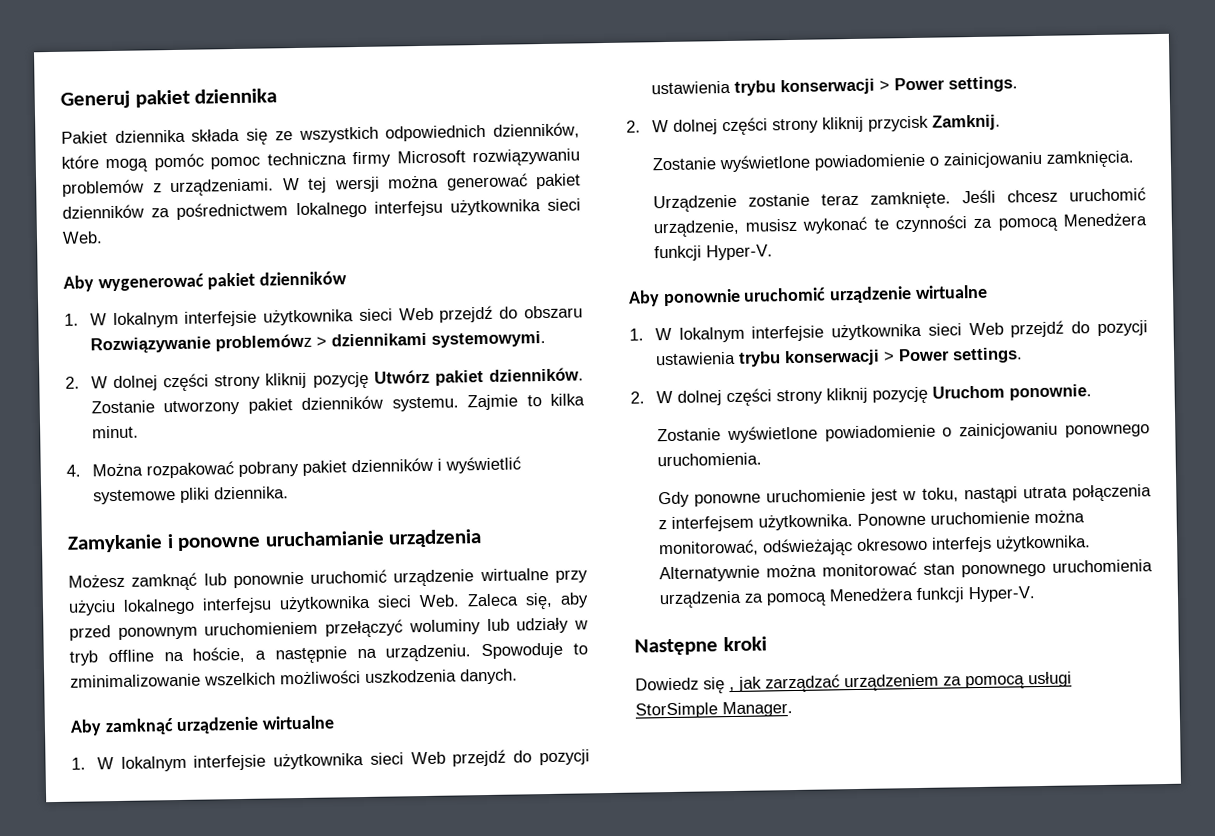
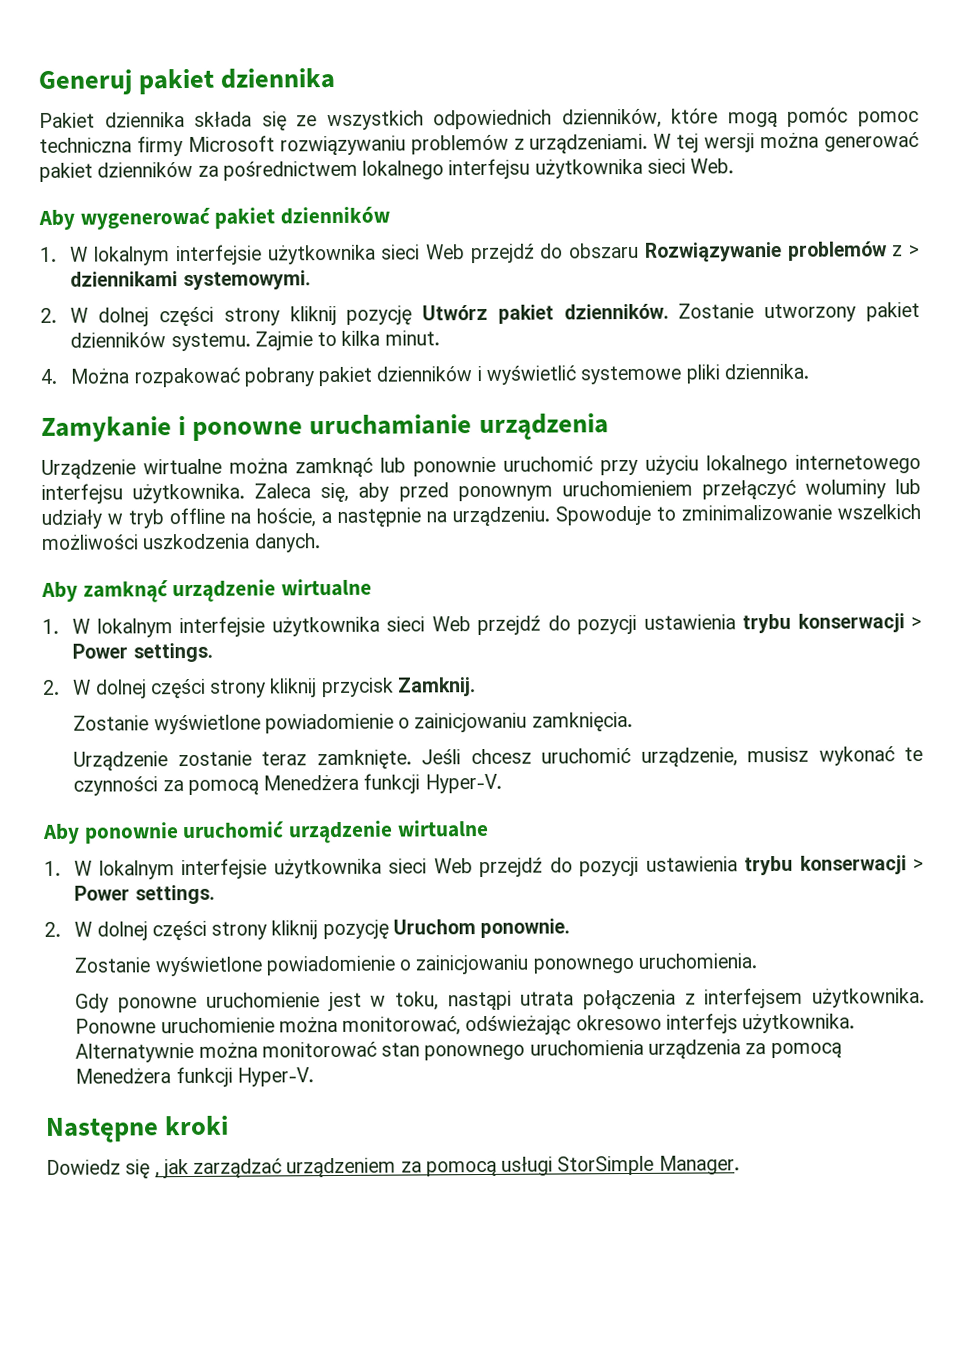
- 1. W lokalnym interfejsie użytkownika sieci Web przejdź do obszaru Rozwiązywanie problemówz > dziennikami systemowymi.
+ 1. W lokalnym interfejsie użytkownika sieci Web przejdź do obszaru Rozwiązywanie problemów z > dziennikami systemowymi.
- Możesz zamknąć lub ponownie uruchomić urządzenie wirtualne przy użyciu lokalnego interfejsu użytkownika sieci Web. Zaleca się, aby przed ponownym uruchomieniem przełączyć woluminy lub udziały w tryb offline na hoście, a następnie na urządzeniu.
+ Urządzenie wirtualne można zamknąć lub ponownie uruchomić przy użyciu lokalnego internetowego interfejsu użytkownika. Zaleca się, aby przed ponownym uruchomieniem przełączyć woluminy lub udziały w tryb offline na hoście, a następnie na urządzeniu.

